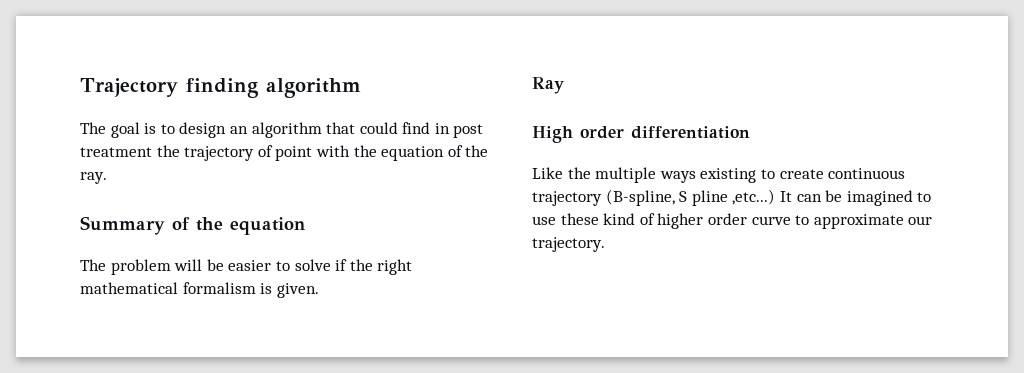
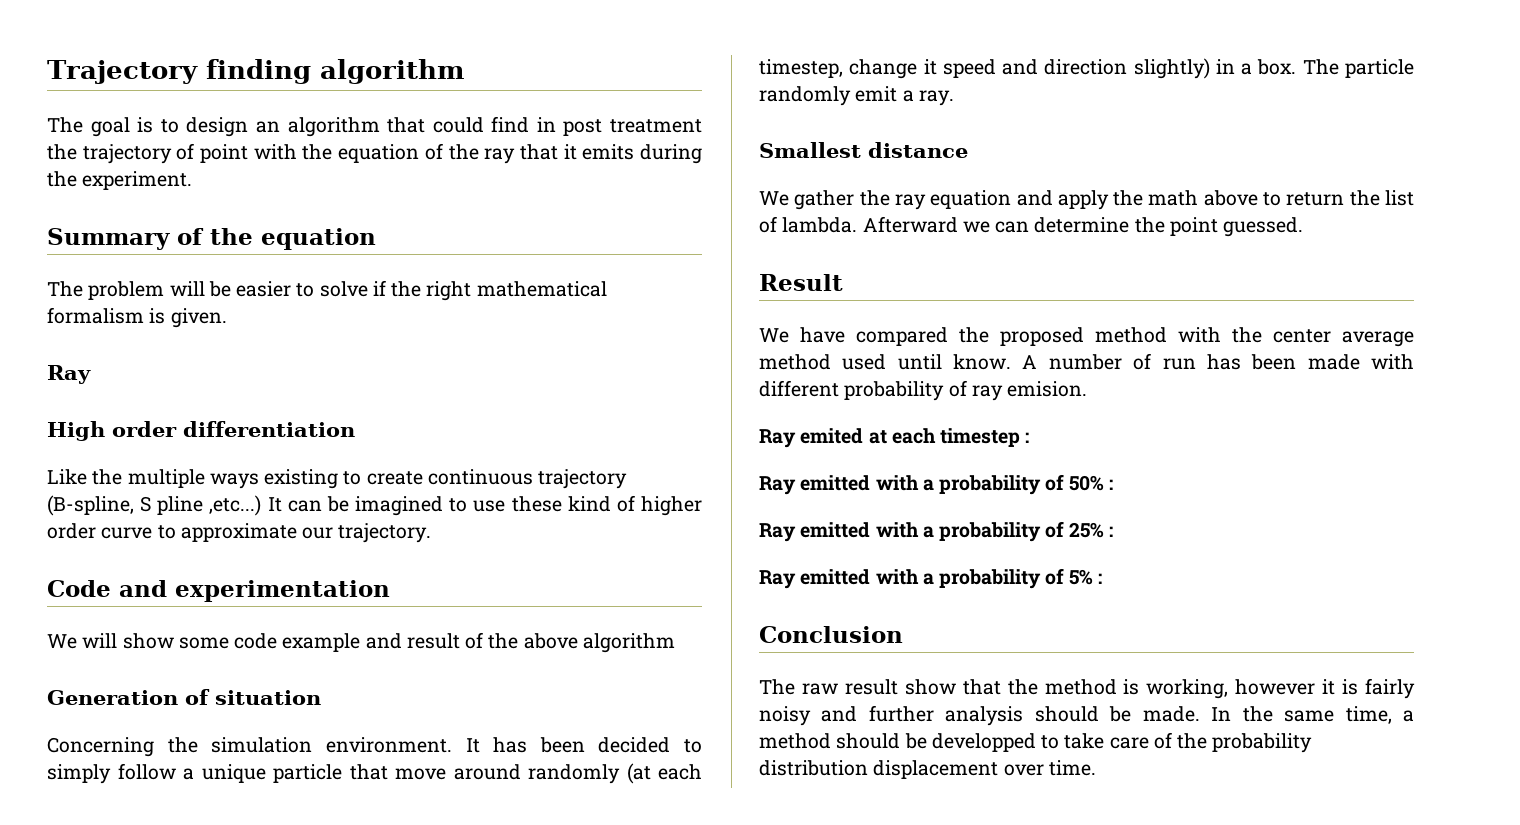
- The goal is to design an algorithm that could find in post treatment the trajectory of point with the equation of the ray.
+ The goal is to design an algorithm that could find in post treatment the trajectory of point with the equation of the ray that it emits during the experiment.
+ Code and experimentation
+ We will show some code example and result of the above algorithm
+ Generation of situation
+ Concerning the simulation environment. It has been decided to simply follow a unique particle that move around randomly (at each timestep, change it speed and direction slightly) in a box. The particle randomly emit a ray.
+ Smallest distance
+ We gather the ray equation and apply the math above to return the list of lambda. Afterward we can determine the point guessed.
+ Result
+ We have compared the proposed method with the center average method used until know. A number of run has been made with different probability of ray emision.
+ Ray emited at each timestep :
+ Ray emitted with a probability of 50% :
+ Ray emitted with a probability of 25% :
+ Ray emitted with a probability of 5% :
+ Conclusion
+ The raw result show that the method is working, however it is fairly noisy and further analysis should be made. In the same time, a method should be developped to take care of the probability distribution displacement over time.

